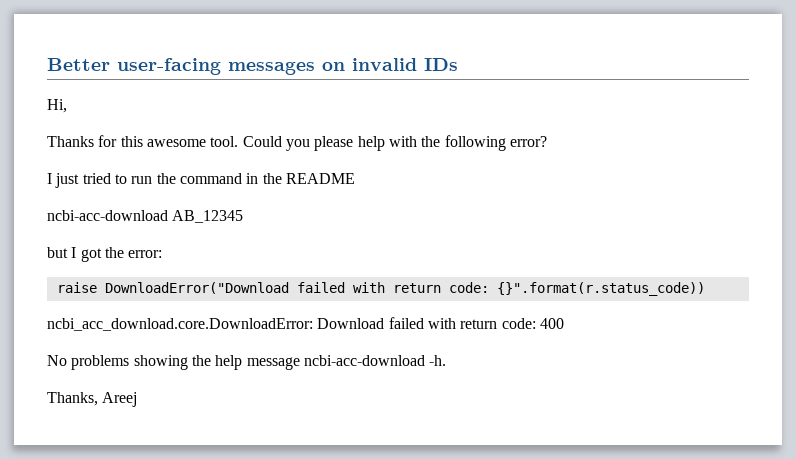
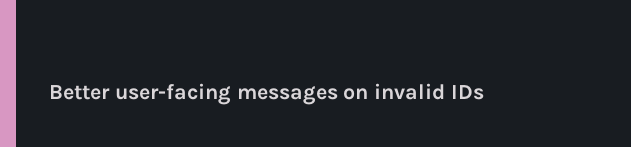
- Hi,
- Thanks for this awesome tool. Could you please help with the following error?
- I just tried to run the command in the README
- ncbi-acc-download AB_12345
- but I got the error:
- raise DownloadError("Download failed with return code: {}".format(r.status_code))
- ncbi_acc_download.core.DownloadError: Download failed with return code: 400
- No problems showing the help message ncbi-acc-download -h.
- Thanks, Areej

